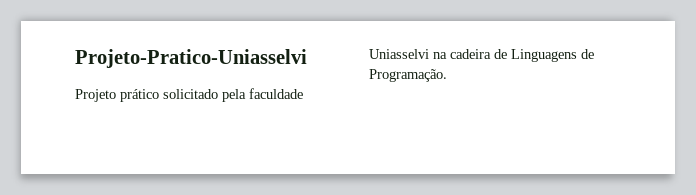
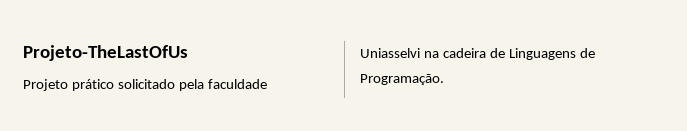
- Projeto-Pratico-Uniasselvi
+ Projeto-TheLastOfUs

